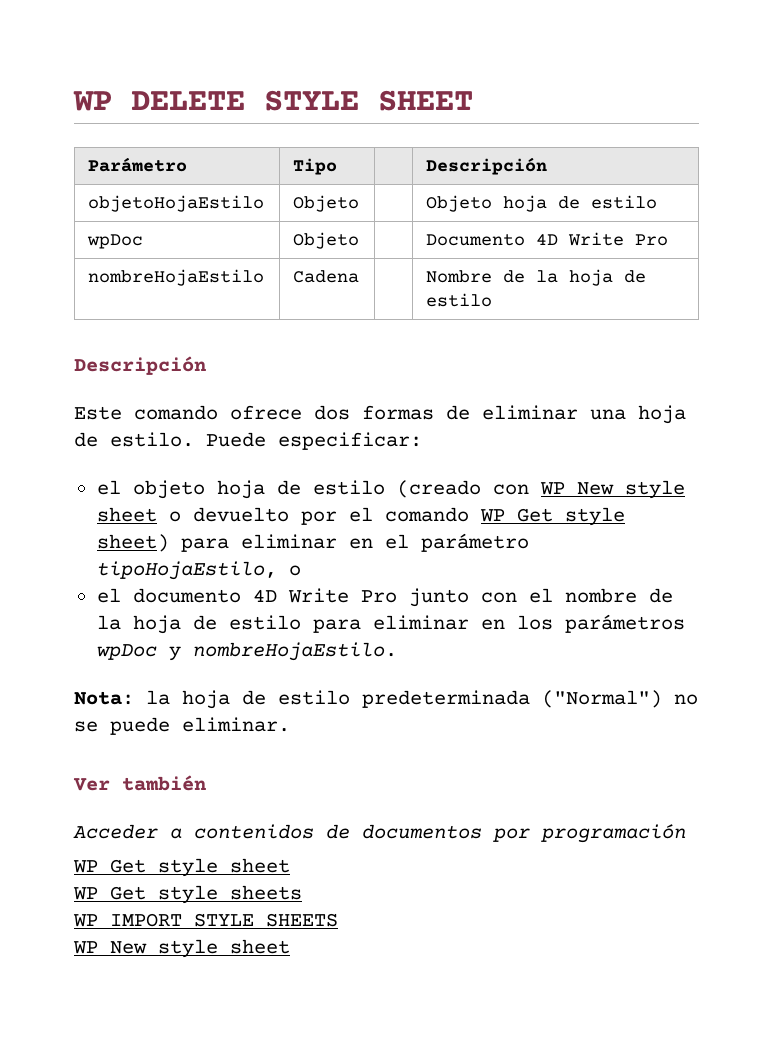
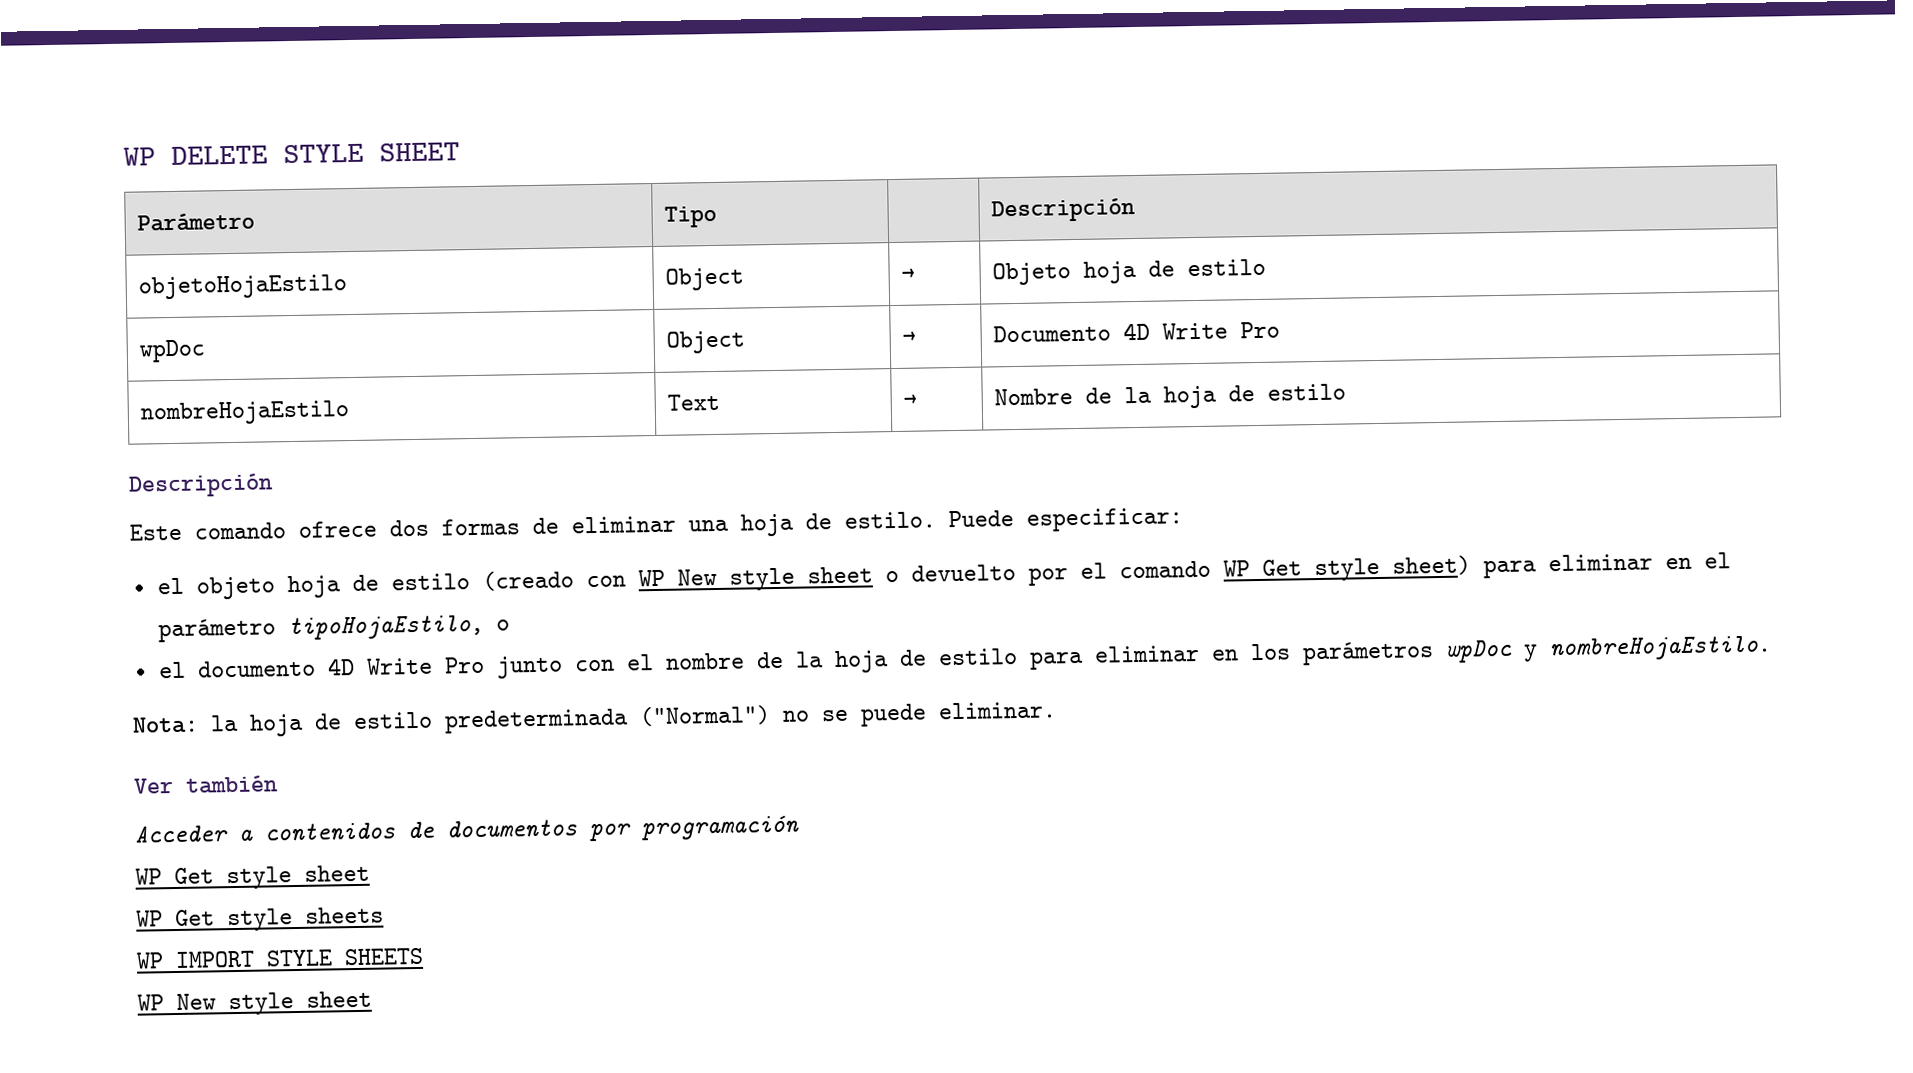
- objetoHojaEstilo | Objeto | | Objeto hoja de estilo
+ objetoHojaEstilo | Object | → | Objeto hoja de estilo
- wpDoc | Objeto | | Documento 4D Write Pro
+ wpDoc | Object | → | Documento 4D Write Pro
- nombreHojaEstilo | Cadena | | Nombre de la hoja de estilo
+ nombreHojaEstilo | Text | → | Nombre de la hoja de estilo

